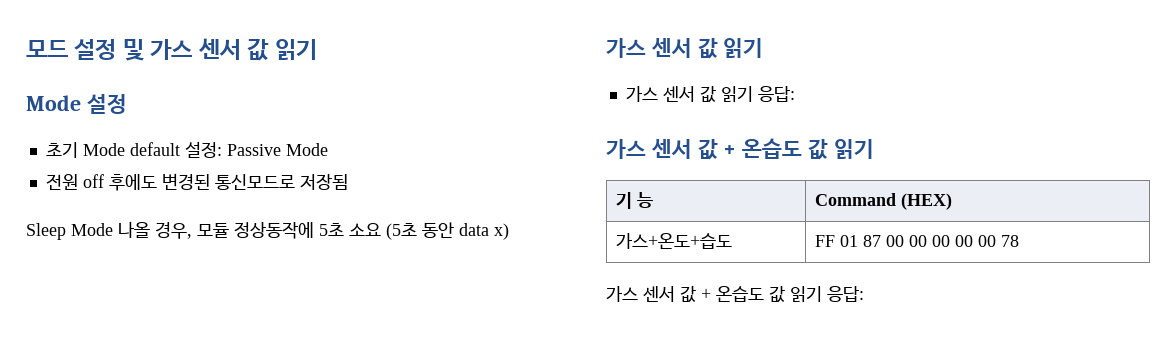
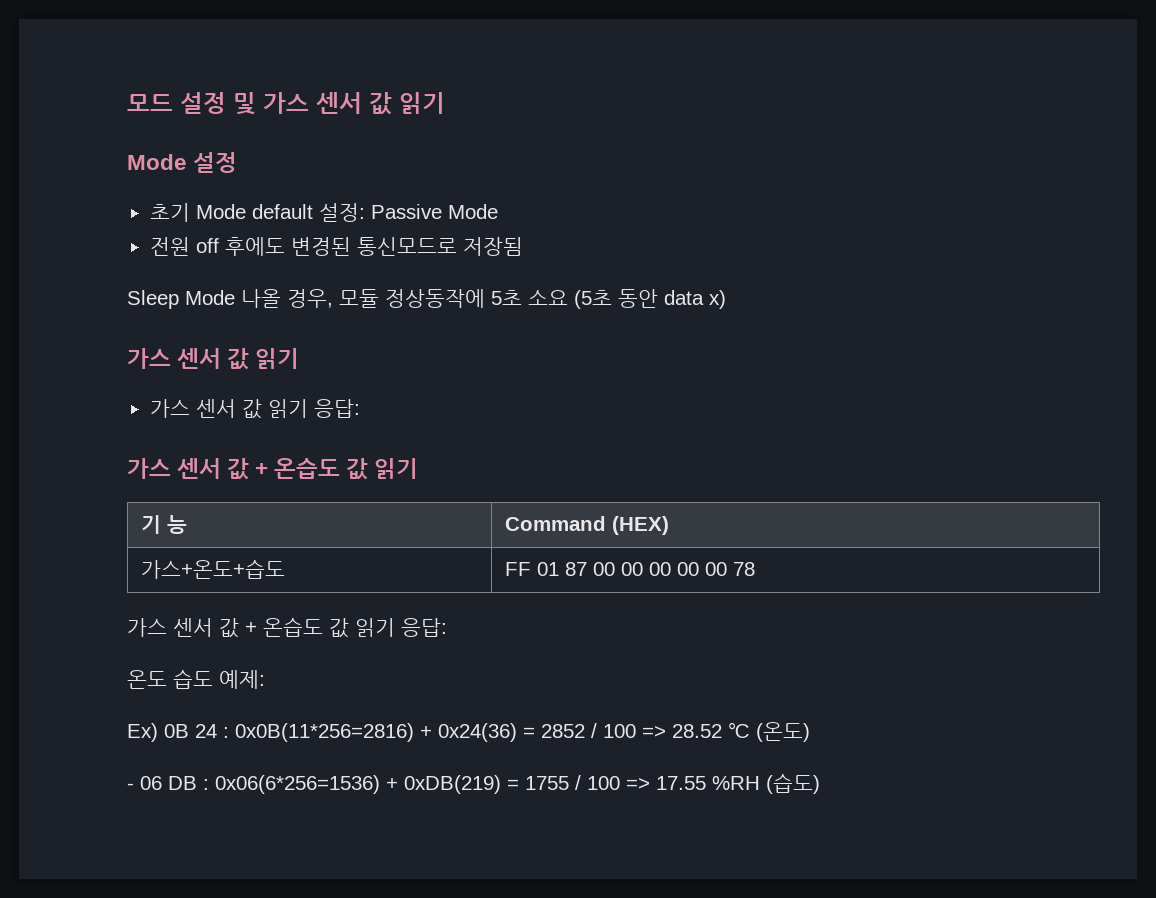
+ 온도 습도 예제:
+ Ex) 0B 24 : 0x0B(11*256=2816) + 0x24(36) = 2852 / 100 => 28.52 ℃ (온도)
+ - 06 DB : 0x06(6*256=1536) + 0xDB(219) = 1755 / 100 => 17.55 %RH (습도)

